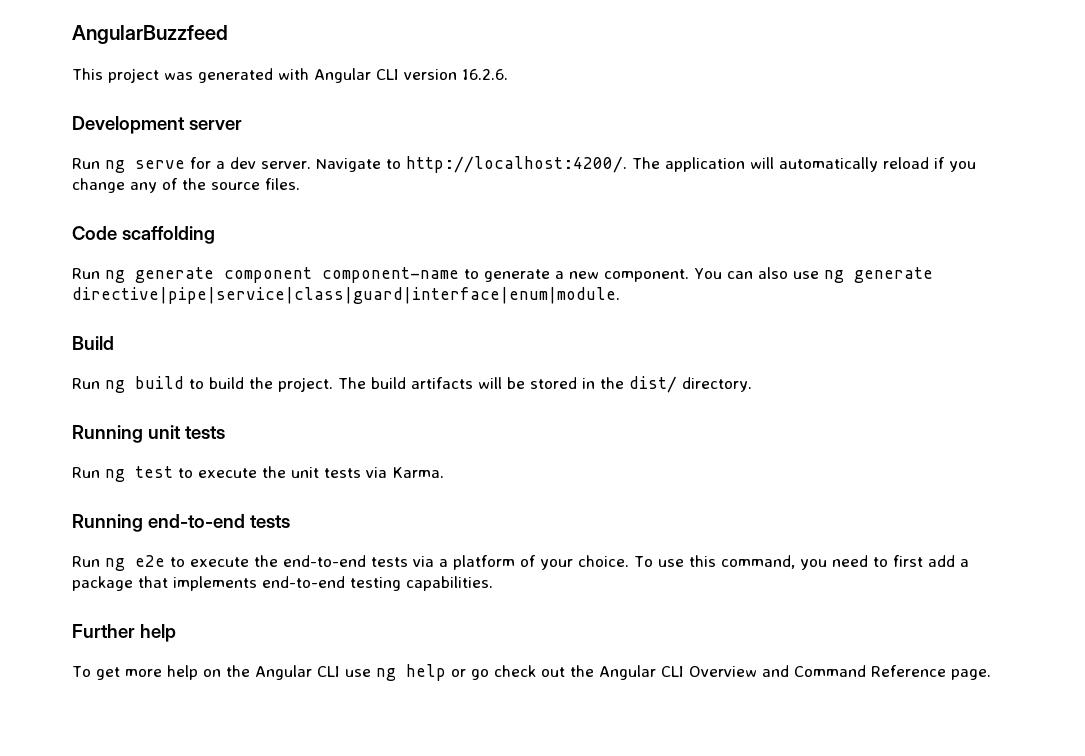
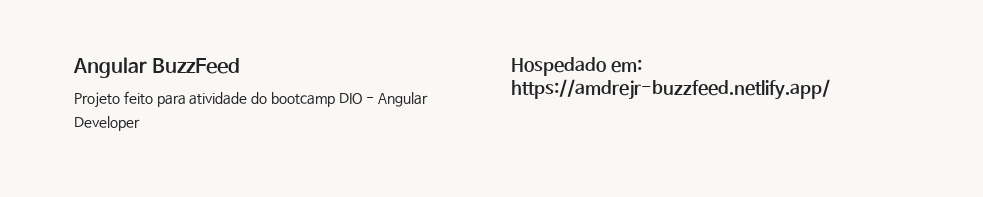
- AngularBuzzfeed
- This project was generated with Angular CLI version 16.2.6.
- Development server
- Run ng serve for a dev server. Navigate to http://localhost:4200/. The application will automatically reload if you change any of the source files.
- Code scaffolding
- Run ng generate component component-name to generate a new component. You can also use ng generate directive|pipe|service|class|guard|interface|enum|module.
- Build
- Run ng build to build the project. The build artifacts will be stored in the dist/ directory.
- Running unit tests
- Run ng test to execute the unit tests via Karma.
- Running end-to-end tests
- Run ng e2e to execute the end-to-end tests via a platform of your choice. To use this command, you need to first add a package that implements end-to-end testing capabilities.
- Further help
- To get more help on the Angular CLI use ng help or go check out the Angular CLI Overview and Command Reference page.
+ Angular BuzzFeed
+ Projeto feito para atividade do bootcamp DIO - Angular Developer
+ Hospedado em: https://amdrejr-buzzfeed.netlify.app/

